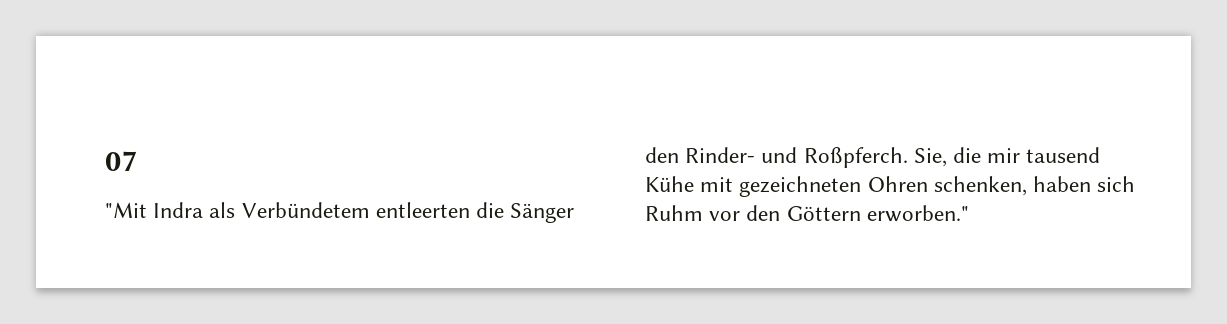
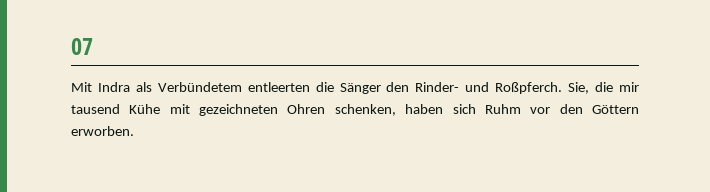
- "Mit Indra als Verbündetem entleerten die Sänger den Rinder- und Roßpferch.
+ Mit Indra als Verbündetem entleerten die Sänger den Rinder- und Roßpferch.
- Sie, die mir tausend Kühe mit gezeichneten Ohren schenken, haben sich Ruhm vor den Göttern erworben."
+ Sie, die mir tausend Kühe mit gezeichneten Ohren schenken, haben sich Ruhm vor den Göttern erworben.

